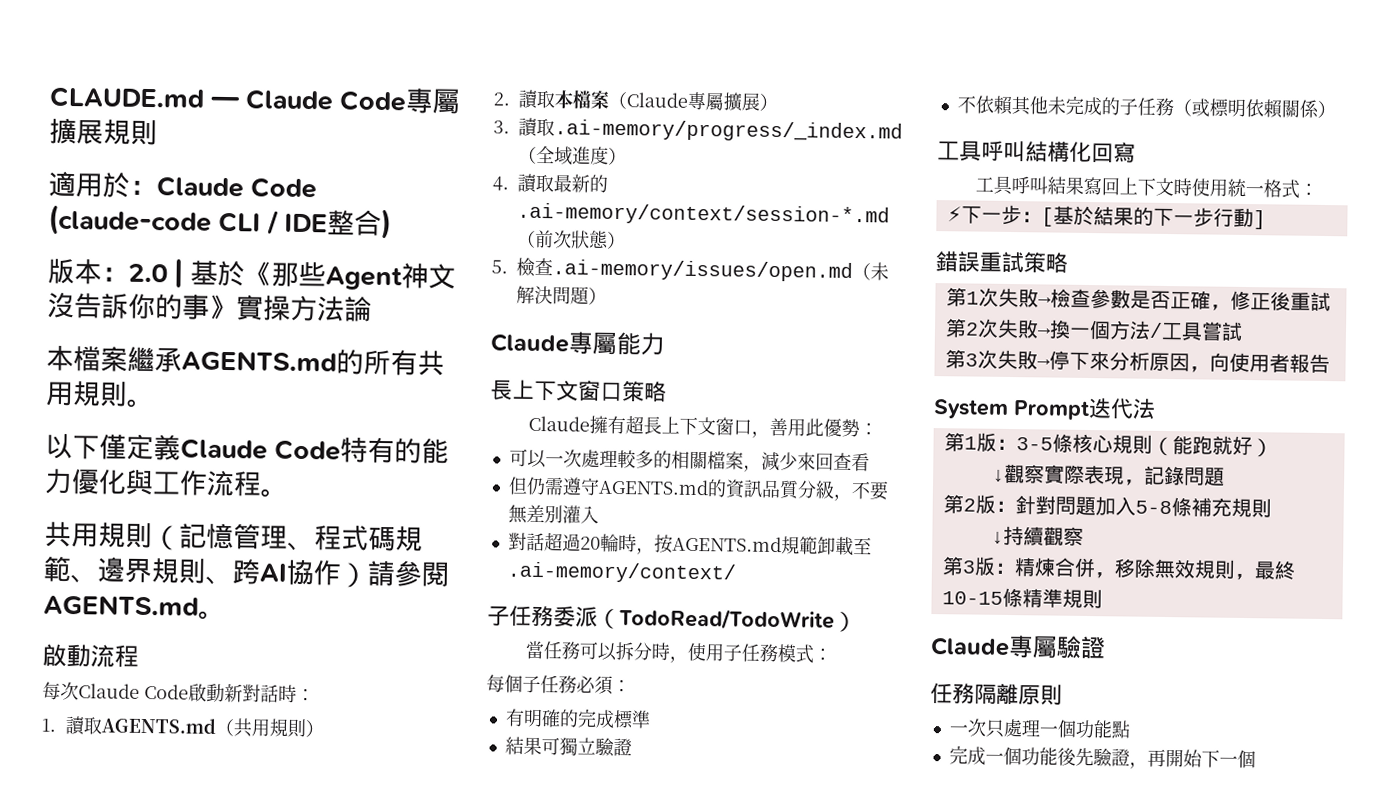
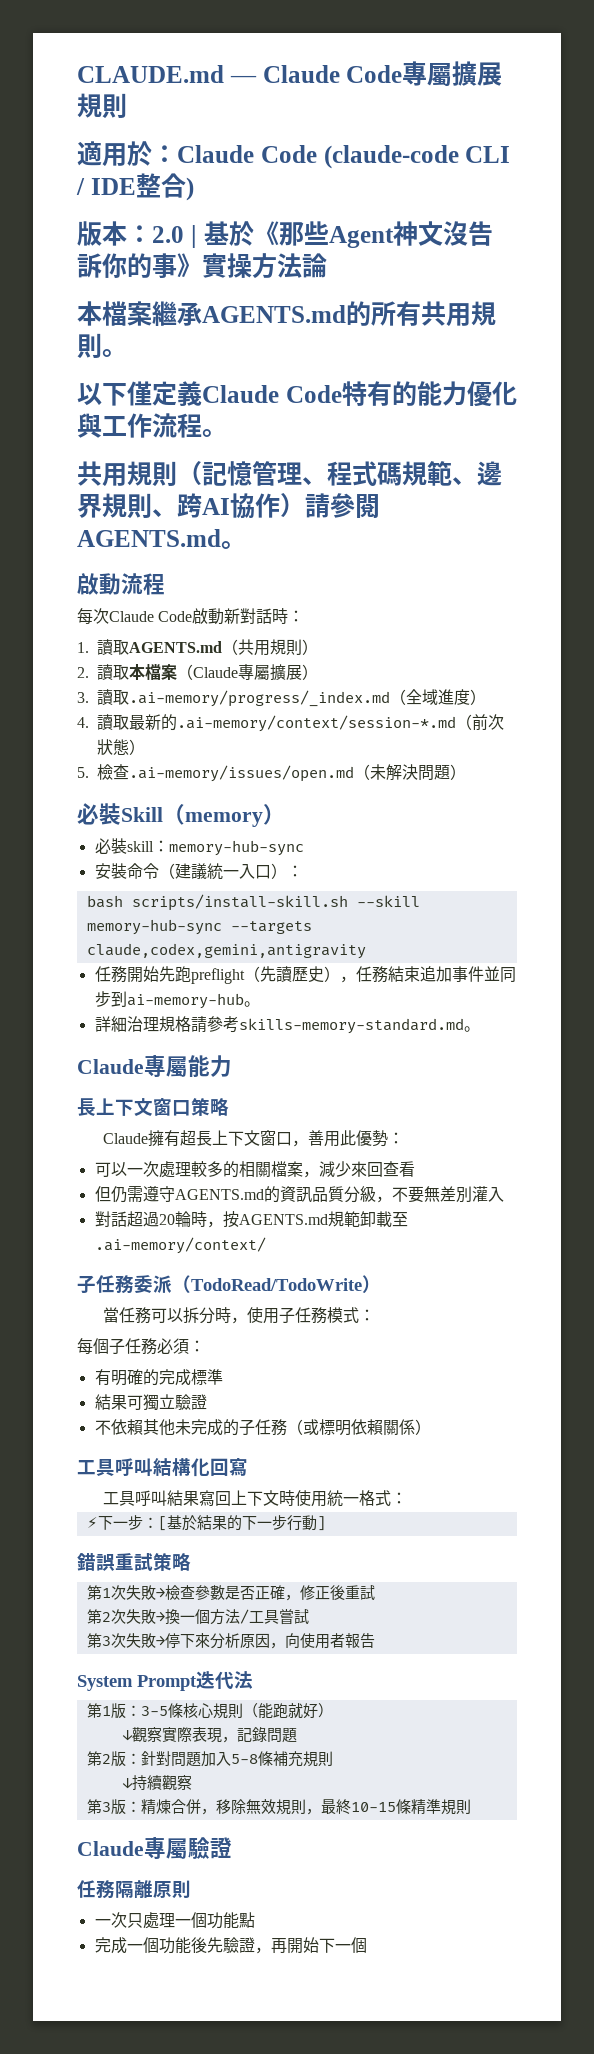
+ 必裝Skill（memory）
+ 必裝skill：memory-hub-sync
+ 安裝命令（建議統一入口）：
+ bash scripts/install-skill.sh --skill memory-hub-sync --targets claude,codex,gemini,antigravity
+ 任務開始先跑preflight（先讀歷史），任務結束追加事件並同步到ai-memory-hub。
+ 詳細治理規格請參考skills-memory-standard.md。

